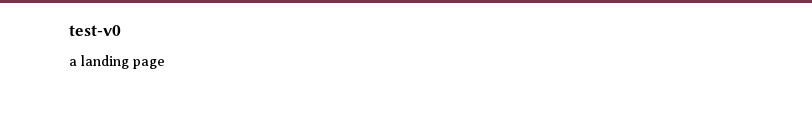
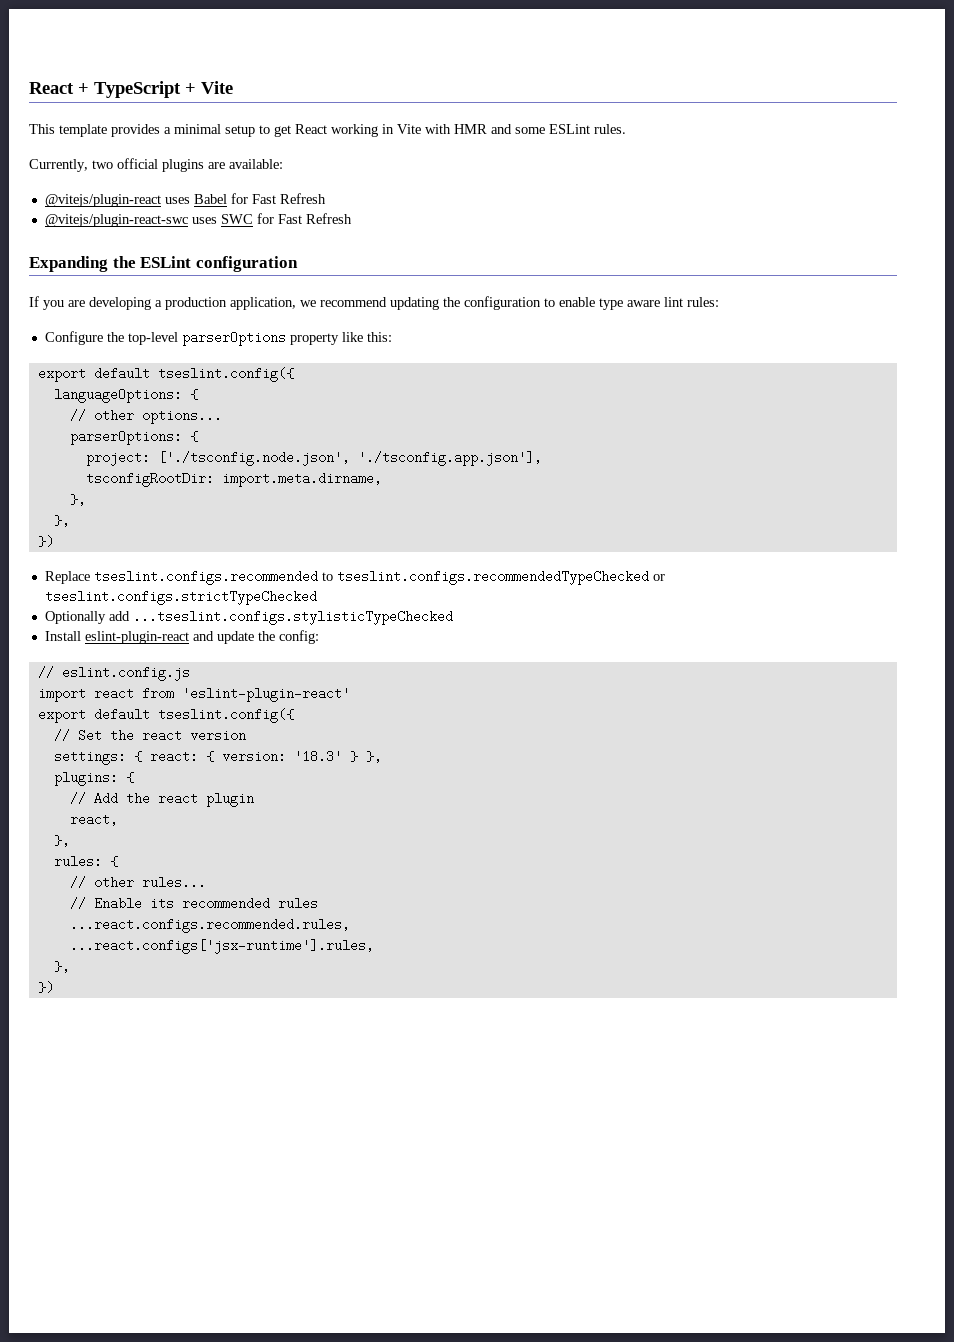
- test-v0
- a landing page
+ React + TypeScript + Vite
+ This template provides a minimal setup to get React working in Vite with HMR and some ESLint rules.
+ Currently, two official plugins are available:
+ @vitejs/plugin-react uses Babel for Fast Refresh
+ @vitejs/plugin-react-swc uses SWC for Fast Refresh
+ Expanding the ESLint configuration
+ If you are developing a production application, we recommend updating the configuration to enable type aware lint rules:
+ Configure the top-level parserOptions property like this:
+ export default tseslint.config({
+ languageOptions: {
+ // other options...
+ parserOptions: {
+ project: ['./tsconfig.node.json', './tsconfig.app.json'],
+ tsconfigRootDir: import.meta.dirname,
+ },
+ },
+ })
+ Replace tseslint.configs.recommended to tseslint.configs.recommendedTypeChecked or tseslint.configs.strictTypeChecked
+ Optionally add ...tseslint.configs.stylisticTypeChecked
+ Install eslint-plugin-react and update the config:
+ // eslint.config.js
+ import react from 'eslint-plugin-react'
+ export default tseslint.config({
+ // Set the react version
+ settings: { react: { version: '18.3' } },
+ plugins: {
+ // Add the react plugin
+ react,
+ },
+ rules: {
+ // other rules...
+ // Enable its recommended rules
+ ...react.configs.recommended.rules,
+ ...react.configs['jsx-runtime'].rules,
+ },
+ })

